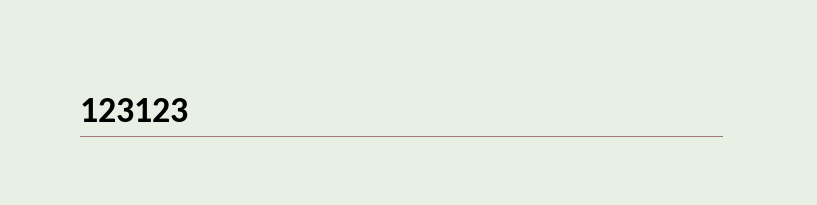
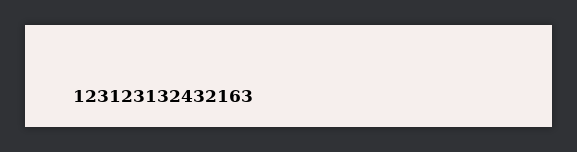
- 123123
+ 123123132432163

